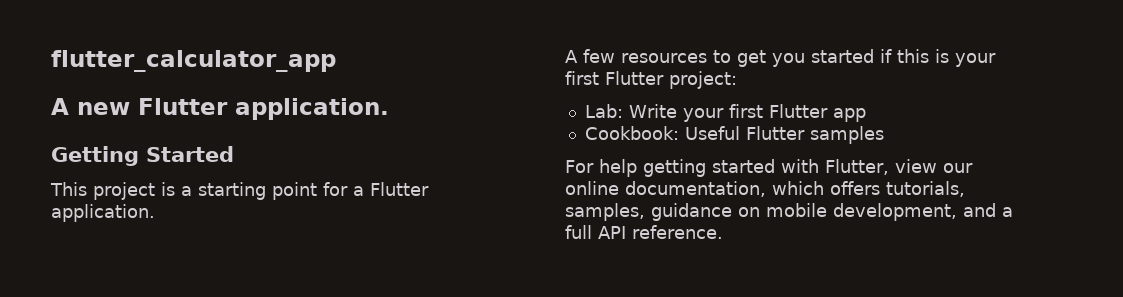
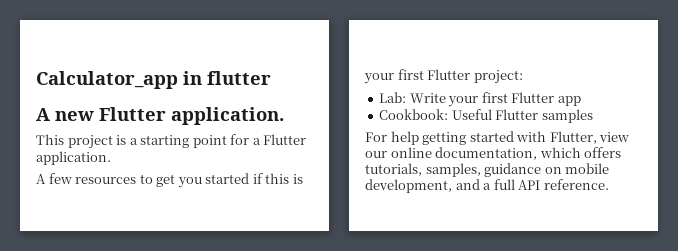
- flutter_calculator_app
+ Calculator_app in flutter
- Getting Started

